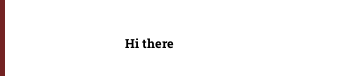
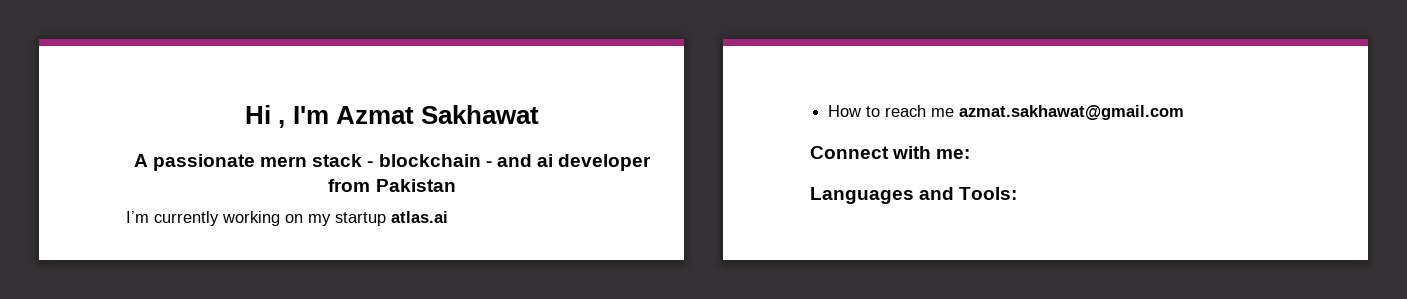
- Hi there
+ Hi , I'm Azmat Sakhawat
+ A passionate mern stack - blockchain - and ai developer from Pakistan
+ I’m currently working on my startup atlas.ai
+ How to reach me azmat.sakhawat@gmail.com
+ Connect with me:
+ Languages and Tools:

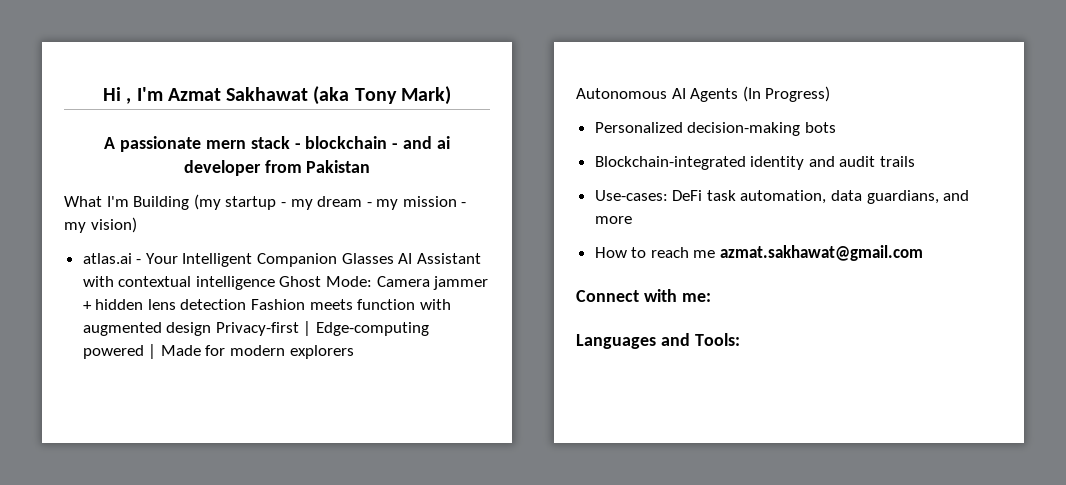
- Hi , I'm Azmat Sakhawat
+ Hi , I'm Azmat Sakhawat (aka Tony Mark)
- I’m currently working on my startup atlas.ai
+ What I'm Building (my startup - my dream - my mission - my vision)
+ atlas.ai - Your Intelligent Companion Glasses AI Assistant with contextual intelligence Ghost Mode: Camera jammer + hidden lens detection Fashion meets function with augmented design Privacy-first | Edge-computing powered | Made for modern explorers
+ Autonomous AI Agents (In Progress)
+ Personalized decision-making bots
+ Blockchain-integrated identity and audit trails
+ Use-cases: DeFi task automation, data guardians, and more

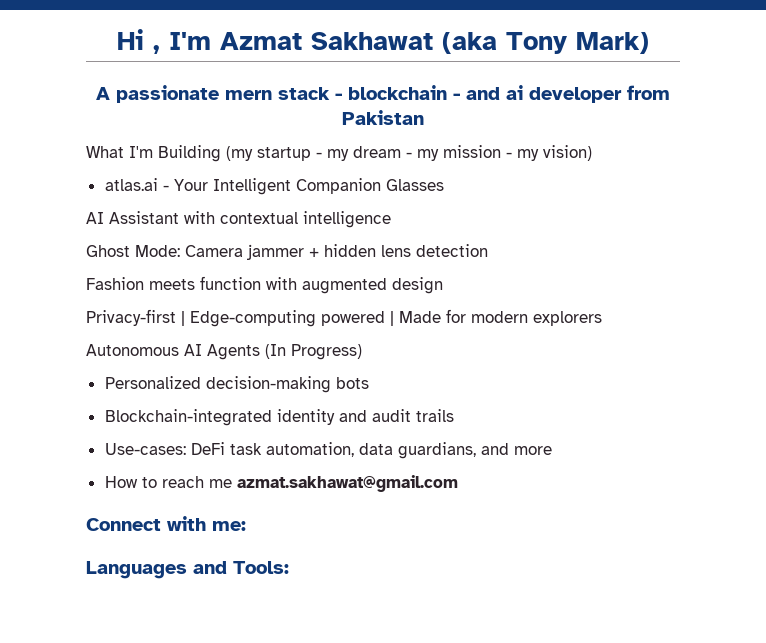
- atlas.ai - Your Intelligent Companion Glasses AI Assistant with contextual intelligence Ghost Mode: Camera jammer + hidden lens detection Fashion meets function with augmented design Privacy-first | Edge-computing powered | Made for modern explorers
+ atlas.ai - Your Intelligent Companion Glasses
+ AI Assistant with contextual intelligence
+ Ghost Mode: Camera jammer + hidden lens detection
+ Fashion meets function with augmented design
+ Privacy-first | Edge-computing powered | Made for modern explorers

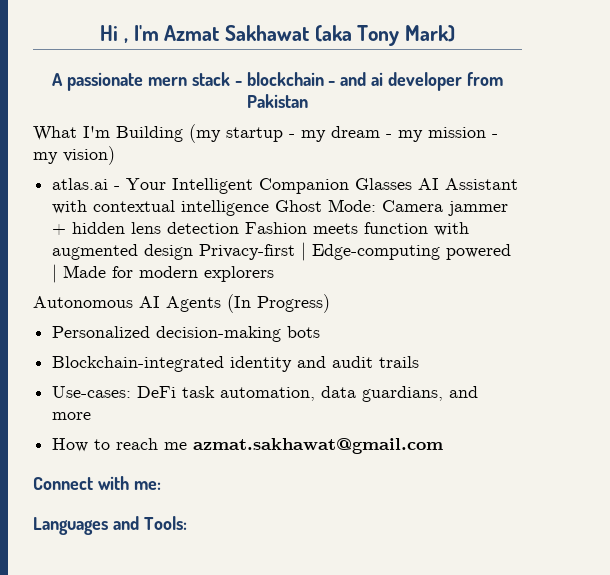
- atlas.ai - Your Intelligent Companion Glasses
- AI Assistant with contextual intelligence
- Ghost Mode: Camera jammer + hidden lens detection
- Fashion meets function with augmented design
- Privacy-first | Edge-computing powered | Made for modern explorers
+ atlas.ai - Your Intelligent Companion Glasses AI Assistant with contextual intelligence Ghost Mode: Camera jammer + hidden lens detection Fashion meets function with augmented design Privacy-first | Edge-computing powered | Made for modern explorers

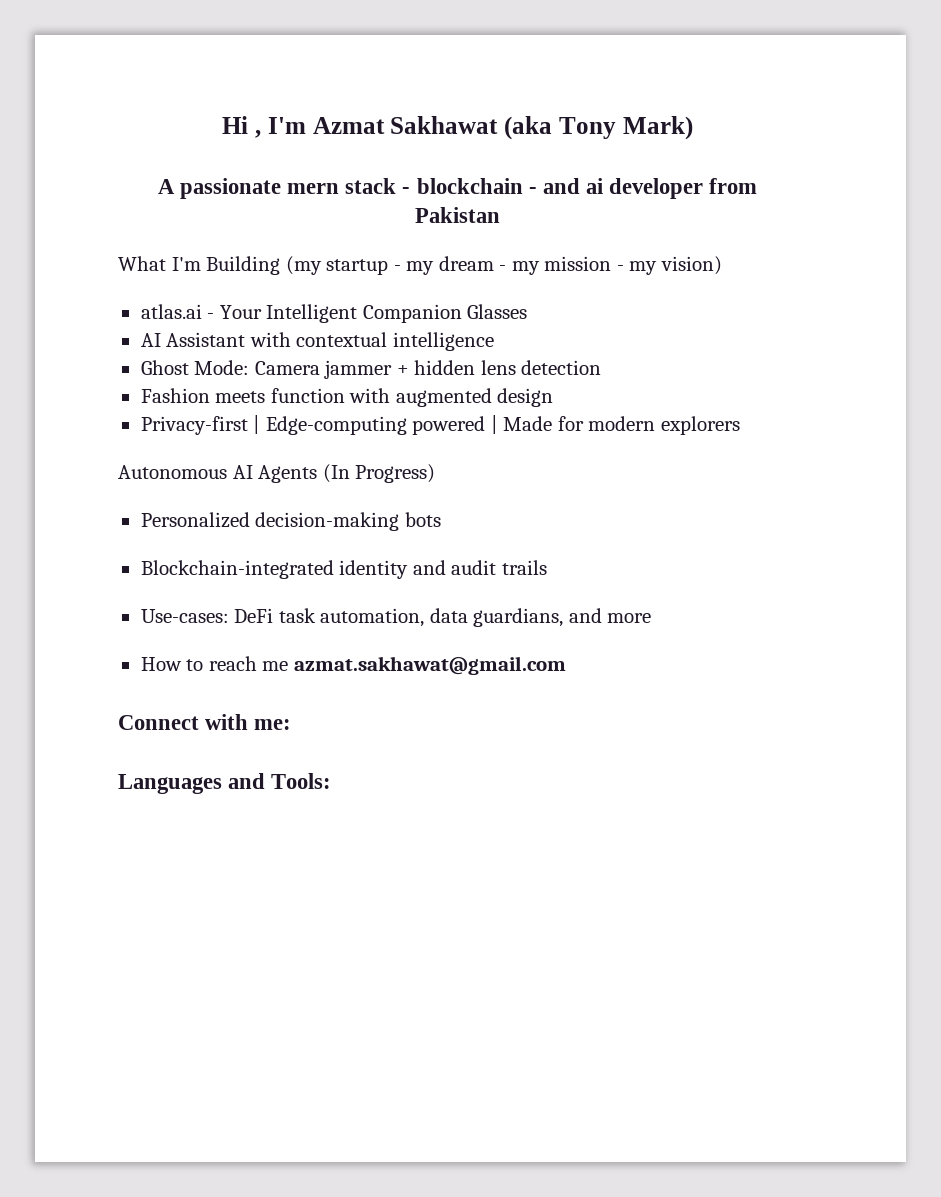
- atlas.ai - Your Intelligent Companion Glasses AI Assistant with contextual intelligence Ghost Mode: Camera jammer + hidden lens detection Fashion meets function with augmented design Privacy-first | Edge-computing powered | Made for modern explorers
+ atlas.ai - Your Intelligent Companion Glasses
+ AI Assistant with contextual intelligence
+ Ghost Mode: Camera jammer + hidden lens detection
+ Fashion meets function with augmented design
+ Privacy-first | Edge-computing powered | Made for modern explorers

